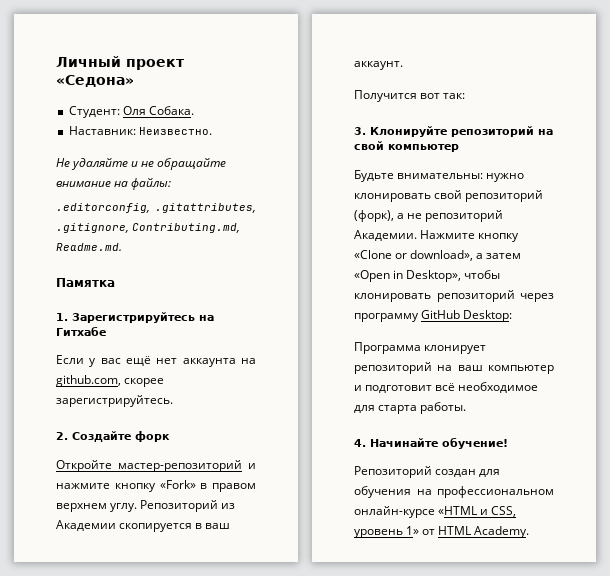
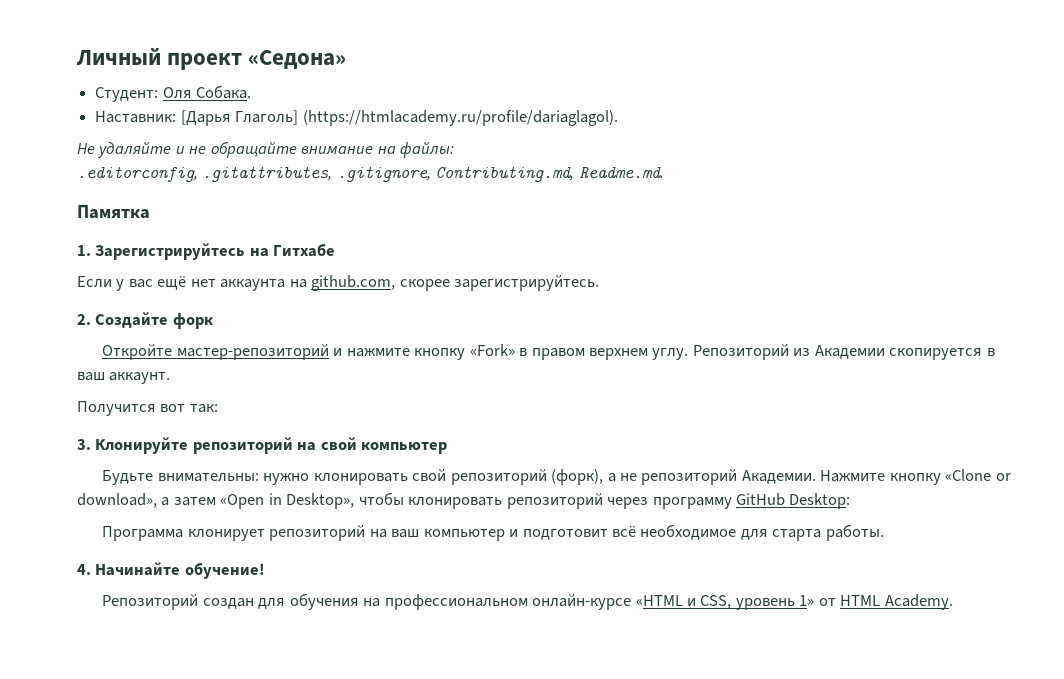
- Наставник: Неизвестно.
+ Наставник: [Дарья Глаголь] (https://htmlacademy.ru/profile/dariaglagol).

